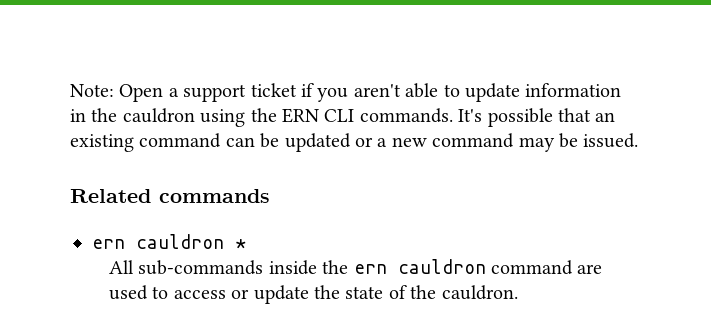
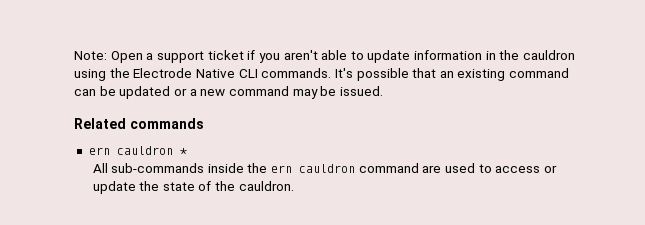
- Note: Open a support ticket if you aren't able to update information in the cauldron using the ERN CLI commands.
+ Note: Open a support ticket if you aren't able to update information in the cauldron using the Electrode Native CLI commands.

